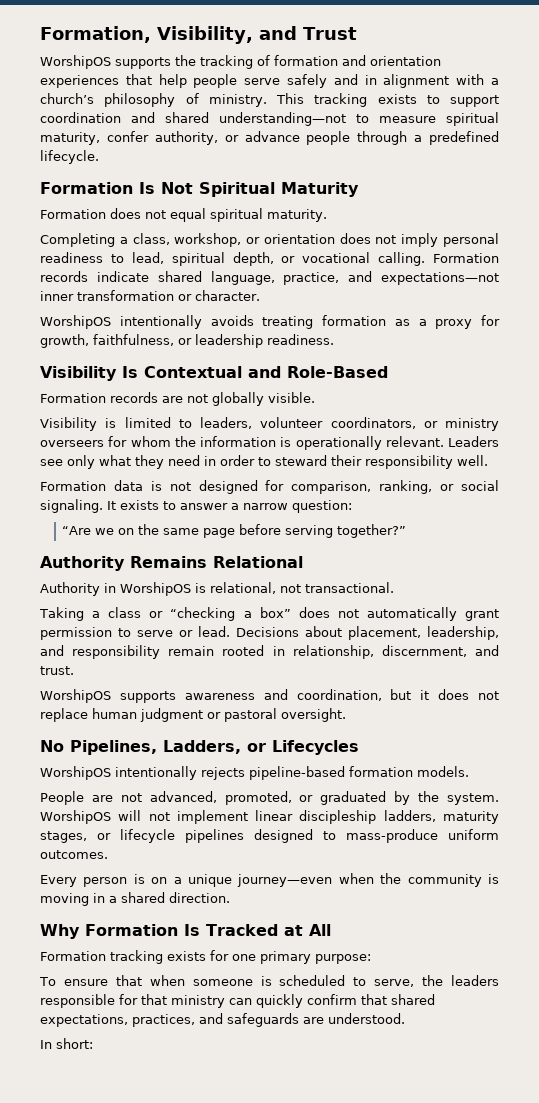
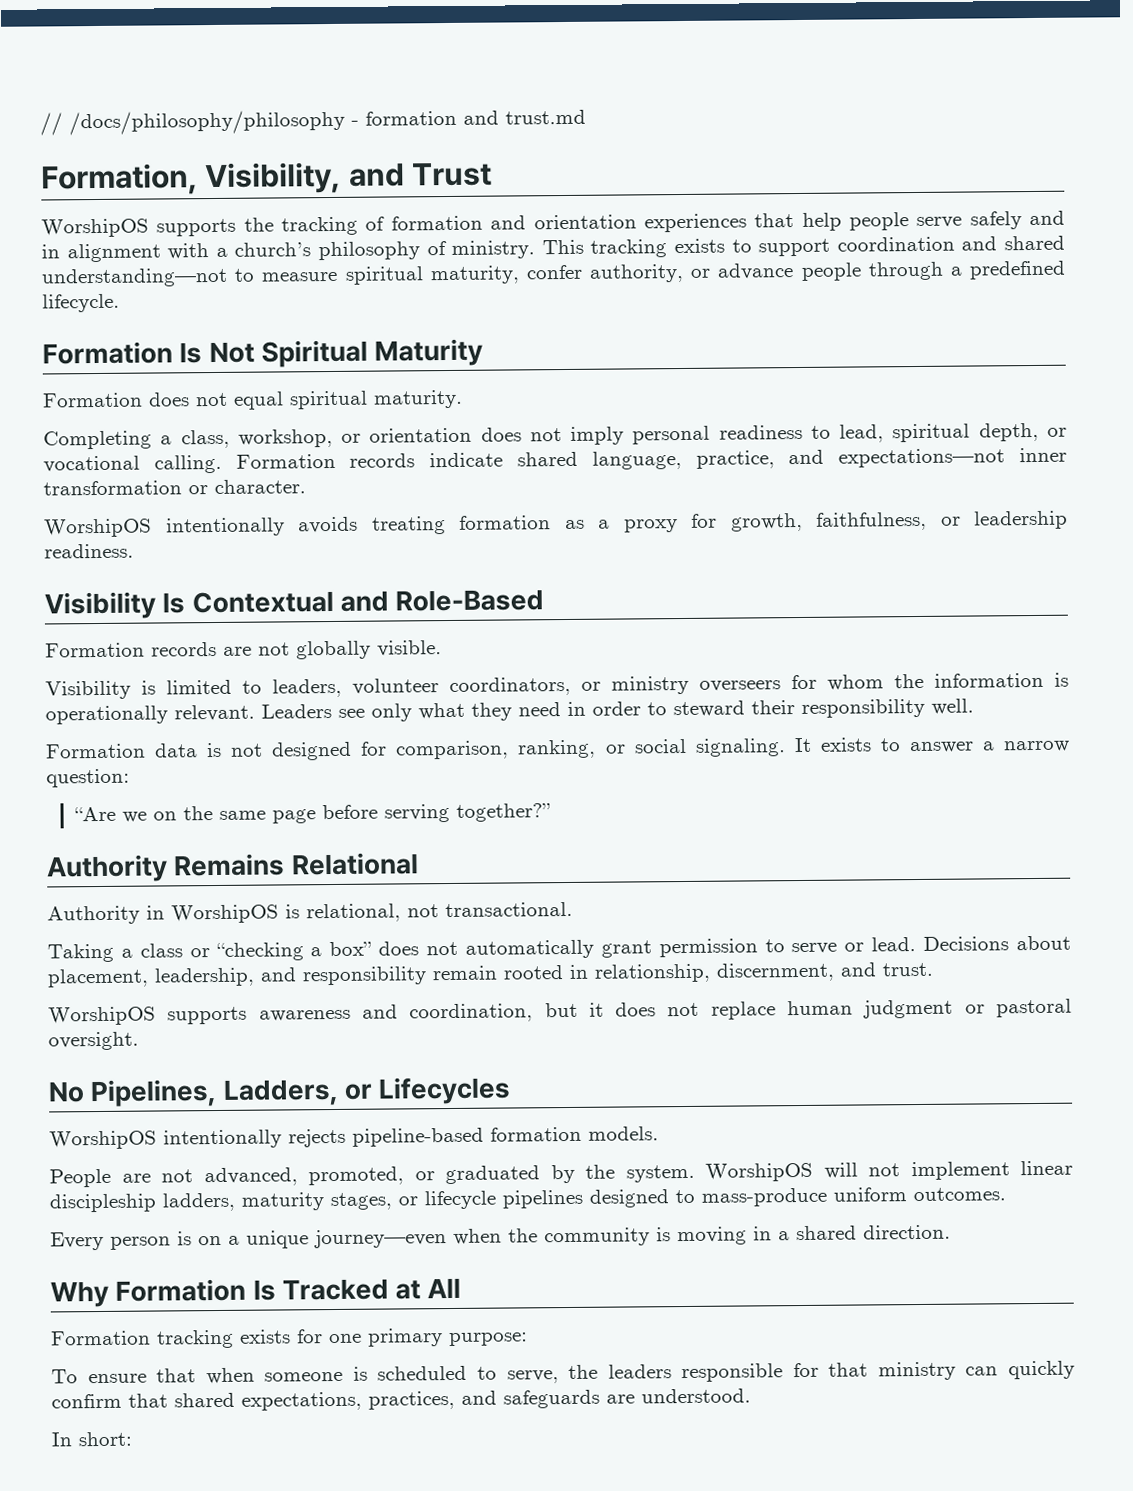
+ // /docs/philosophy/philosophy - formation and trust.md

